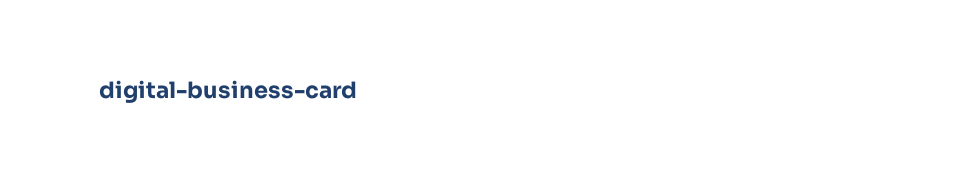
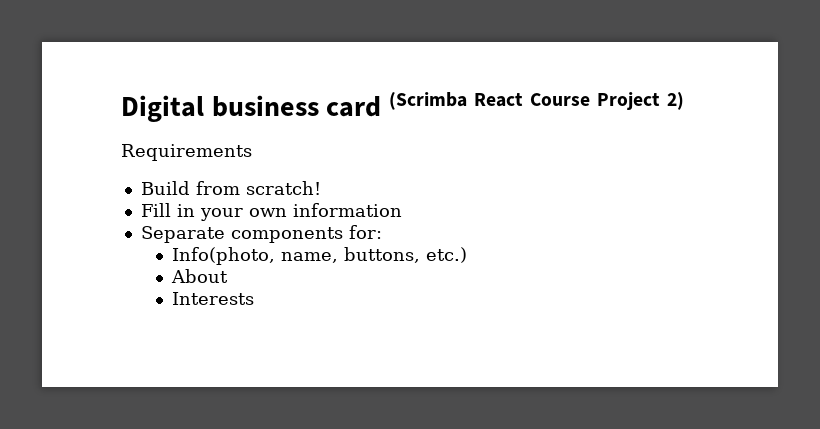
- digital-business-card
+ Digital business card (Scrimba React Course Project 2)
+ Requirements
+ Build from scratch!
+ Fill in your own information
+ Separate components for:
+ Info(photo, name, buttons, etc.)
+ About
+ Interests

